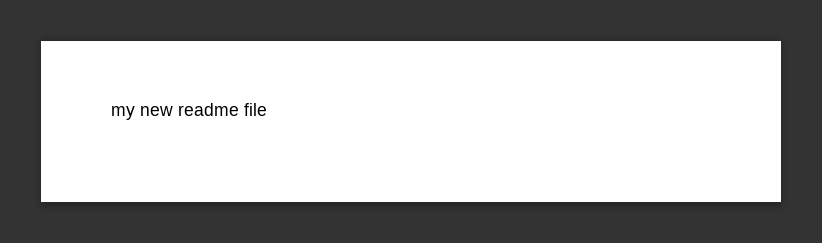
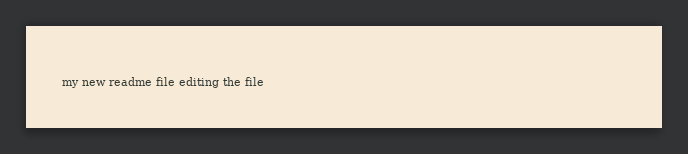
- my new readme file
+ my new readme file editing the file

